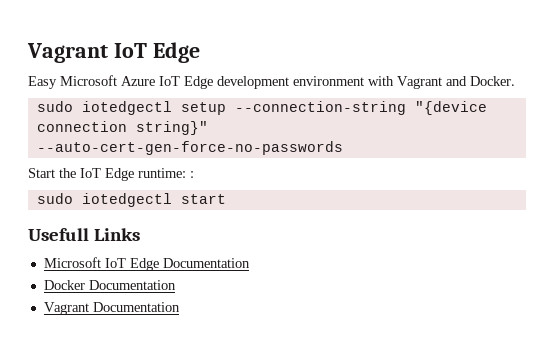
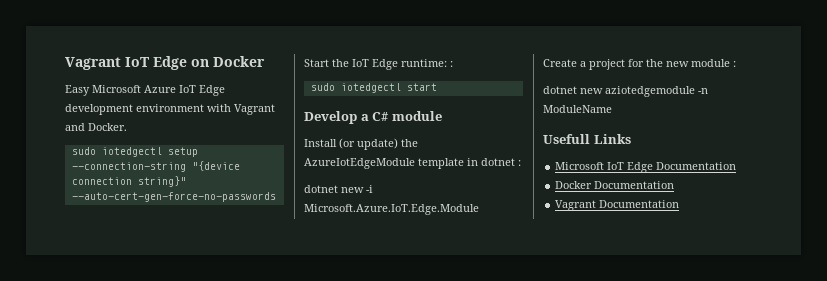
- Vagrant IoT Edge
+ Vagrant IoT Edge on Docker
+ Develop a C# module
+ Install (or update) the AzureIotEdgeModule template in dotnet :
+ dotnet new -i Microsoft.Azure.IoT.Edge.Module
+ Create a project for the new module :
+ dotnet new aziotedgemodule -n ModuleName

